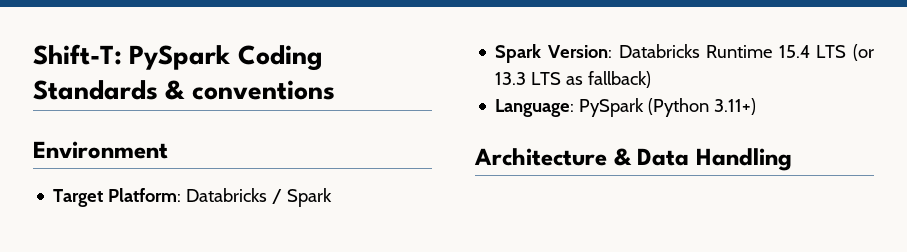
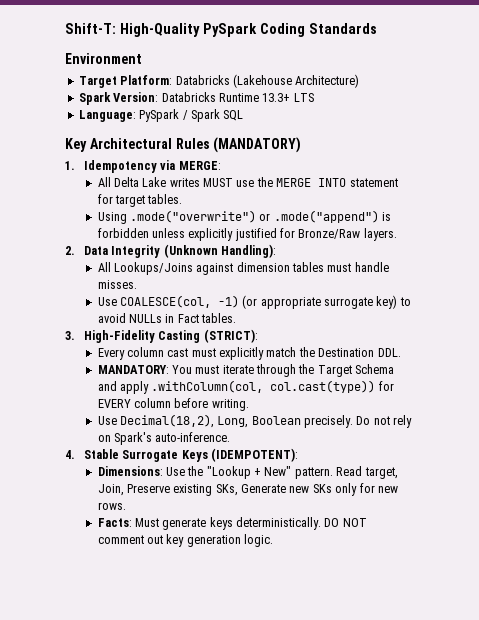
- Shift-T: PySpark Coding Standards & conventions
+ Shift-T: High-Quality PySpark Coding Standards
- Target Platform: Databricks / Spark
+ Target Platform: Databricks (Lakehouse Architecture)
- Spark Version: Databricks Runtime 15.4 LTS (or 13.3 LTS as fallback)
- Language: PySpark (Python 3.11+)
- Architecture & Data Handling
+ Spark Version: Databricks Runtime 13.3+ LTS
+ Language: PySpark / Spark SQL
+ Key Architectural Rules (MANDATORY)
+ 1. Idempotency via MERGE:
+ All Delta Lake writes MUST use the MERGE INTO statement for target tables.
+ Using .mode("overwrite") or .mode("append") is forbidden unless explicitly justified for Bronze/Raw layers.
+ 2. Data Integrity (Unknown Handling):
+ All Lookups/Joins against dimension tables must handle misses.
+ Use COALESCE(col, -1) (or appropriate surrogate key) to avoid NULLs in Fact tables.
+ 3. High-Fidelity Casting (STRICT):
+ Every column cast must explicitly match the Destination DDL.
+ MANDATORY: You must iterate through the Target Schema and apply .withColumn(col, col.cast(type)) for EVERY column before writing.
+ Use Decimal(18,2), Long, Boolean precisely. Do not rely on Spark's auto-inference.
+ 4. Stable Surrogate Keys (IDEMPOTENT):
+ Dimensions: Use the "Lookup + New" pattern. Read target, Join, Preserve existing SKs, Generate new SKs only for new rows.
+ Facts: Must generate keys deterministically. DO NOT comment out key generation logic.

